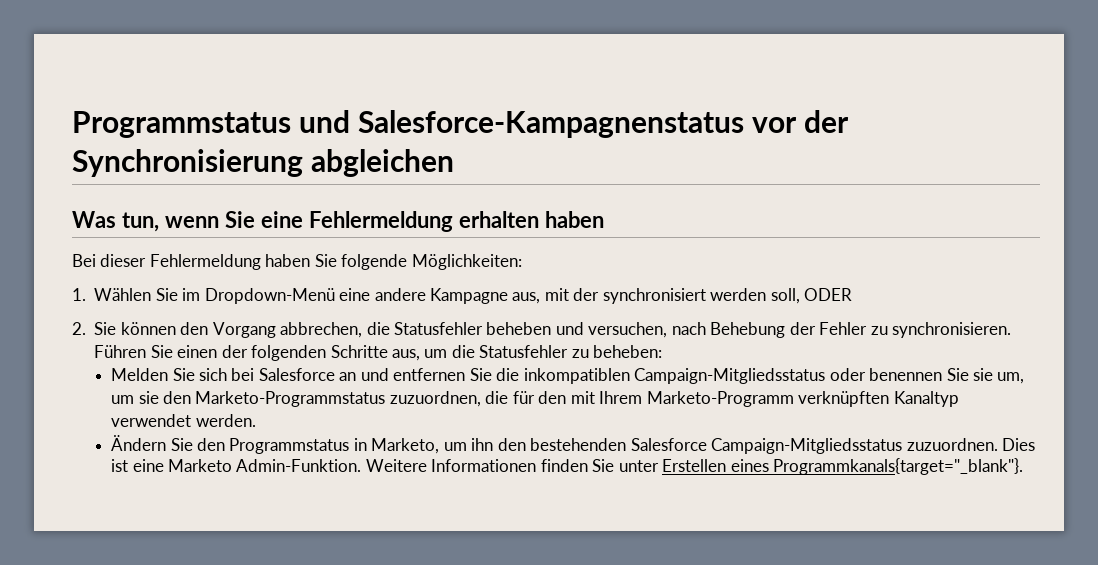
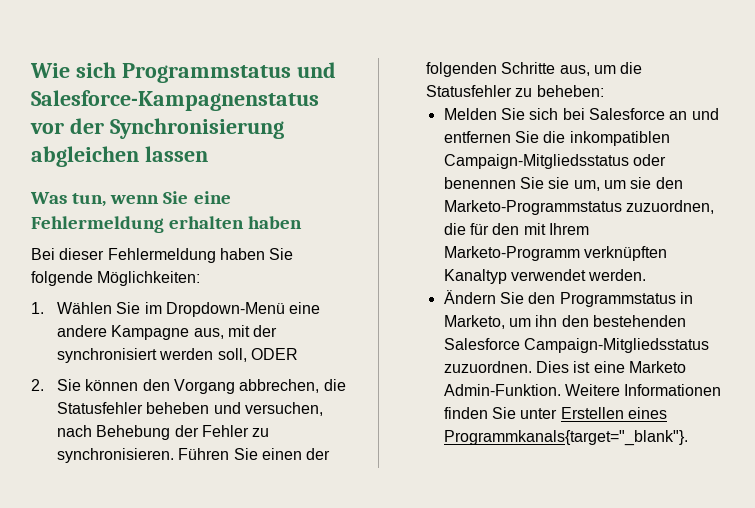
- Programmstatus und Salesforce-Kampagnenstatus vor der Synchronisierung abgleichen
+ Wie sich Programmstatus und Salesforce-Kampagnenstatus vor der Synchronisierung abgleichen lassen

